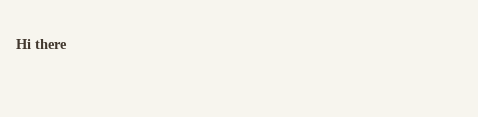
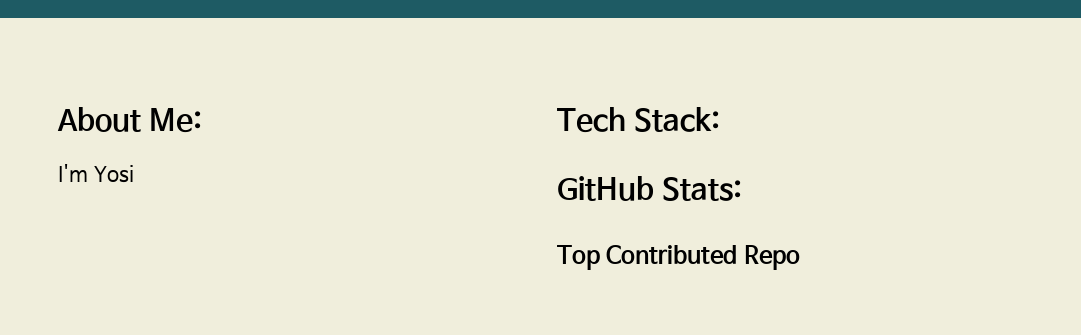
- Hi there
+ About Me:
+ I'm Yosi
+ Tech Stack:
+ GitHub Stats:
+ Top Contributed Repo

